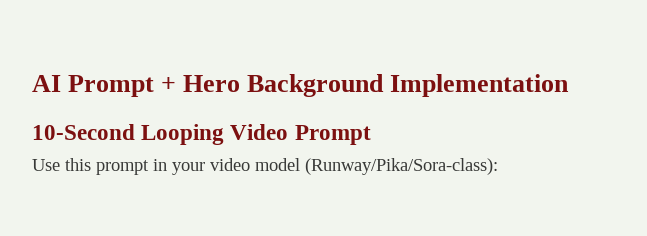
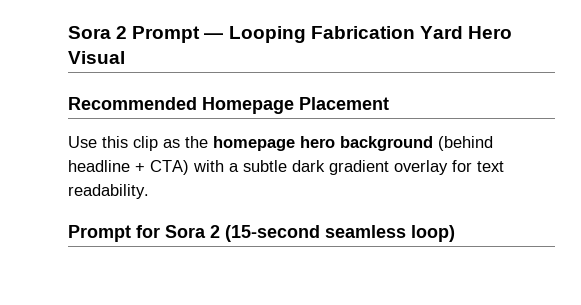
- AI Prompt + Hero Background Implementation
- 10-Second Looping Video Prompt
- Use this prompt in your video model (Runway/Pika/Sora-class):
+ Sora 2 Prompt — Looping Fabrication Yard Hero Visual
+ Recommended Homepage Placement
+ Use this clip as the homepage hero background (behind headline + CTA) with a subtle dark gradient overlay for text readability.
+ Prompt for Sora 2 (15-second seamless loop)

